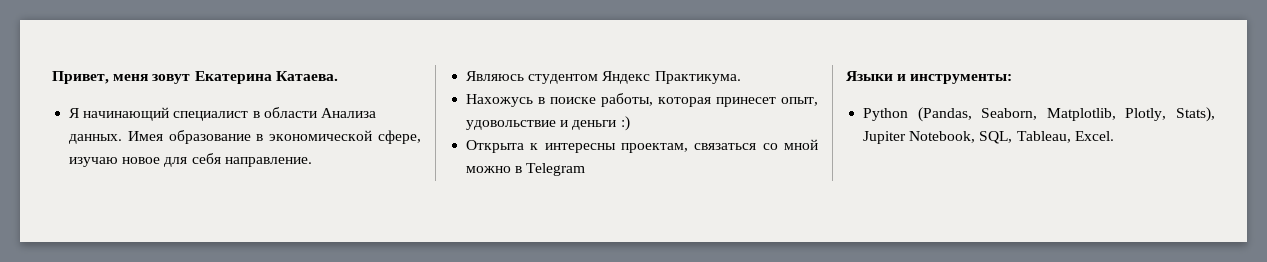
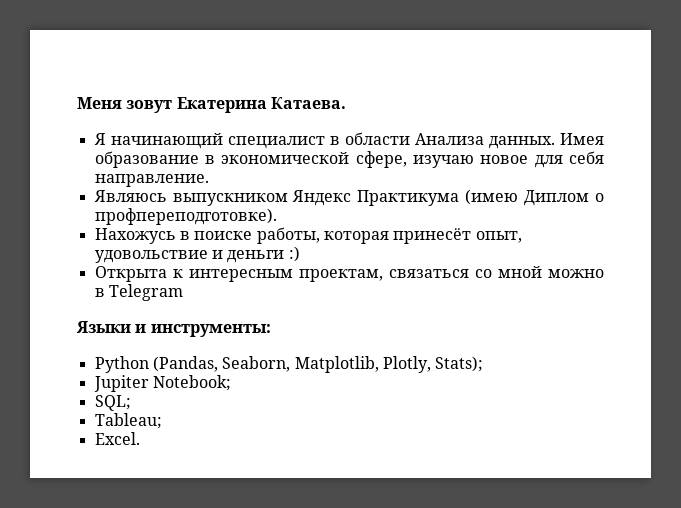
- Привет, меня зовут Екатерина Катаева.
+ Меня зовут Екатерина Катаева.
- Являюсь студентом Яндекс Практикума.
+ Являюсь выпускником Яндекс Практикума (имею Диплом о профпереподготовке).
- Нахожусь в поиске работы, которая принесет опыт, удовольствие и деньги :)
+ Нахожусь в поиске работы, которая принесёт опыт, удовольствие и деньги :)
- Открыта к интересны проектам, связаться со мной можно в Telegram
+ Открыта к интересным проектам, связаться со мной можно в Telegram
- Python (Pandas, Seaborn, Matplotlib, Plotly, Stats), Jupiter Notebook, SQL, Tableau, Excel.
+ Python (Pandas, Seaborn, Matplotlib, Plotly, Stats);
+ Jupiter Notebook;
+ SQL;
+ Tableau;
+ Excel.

